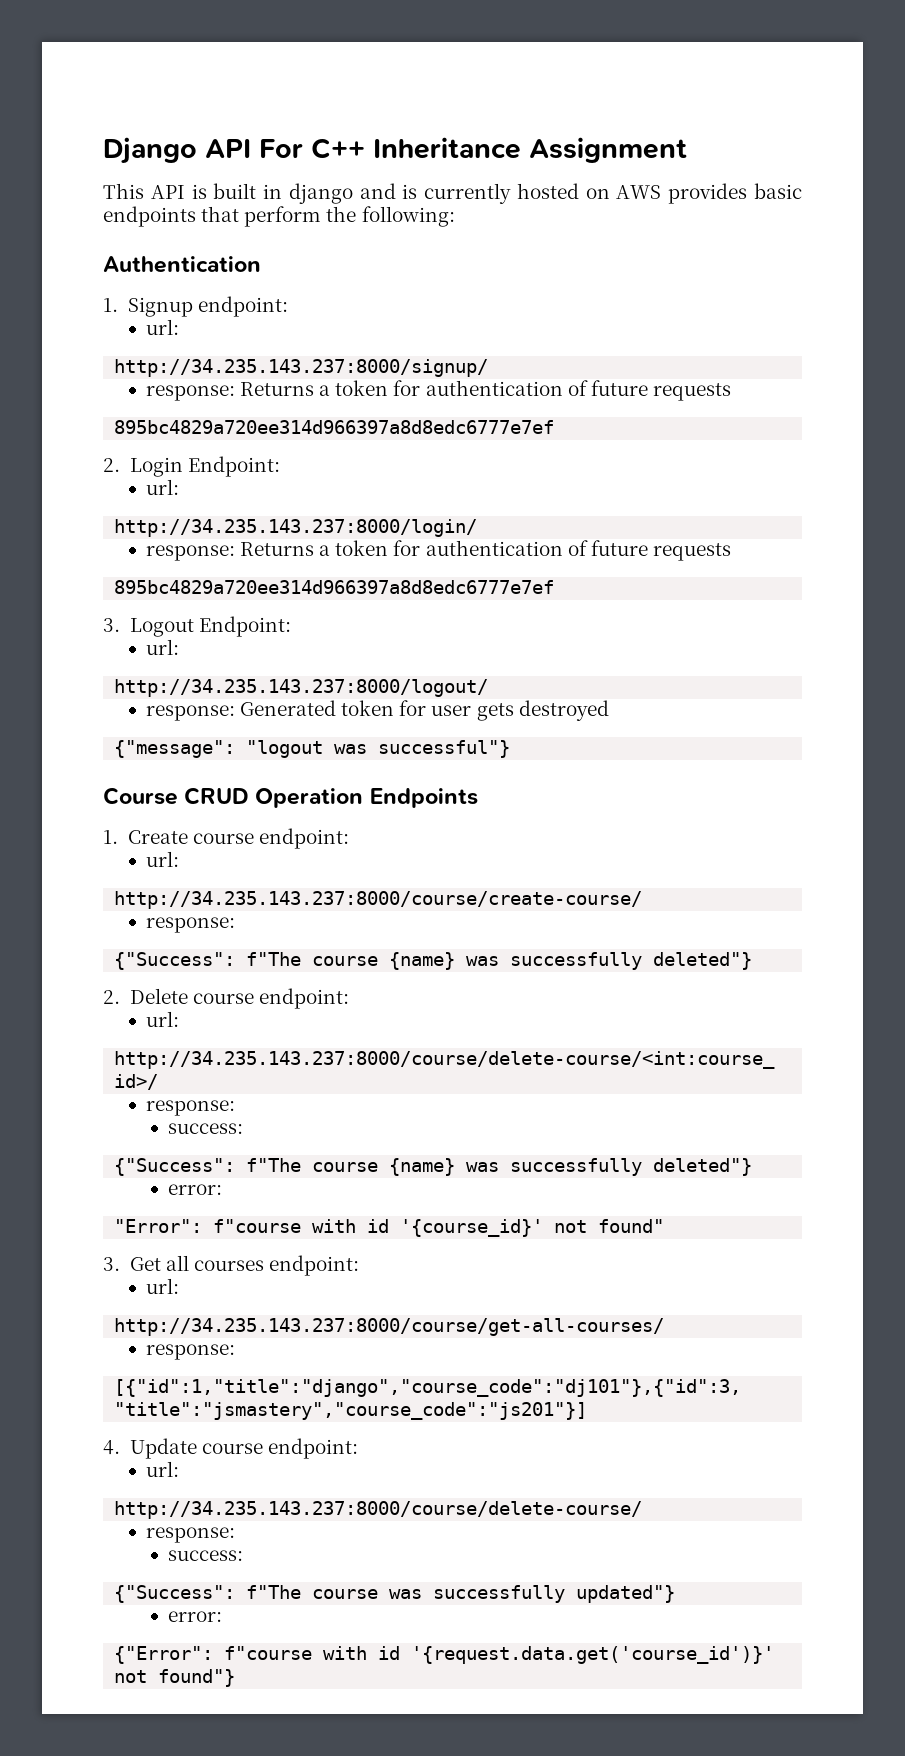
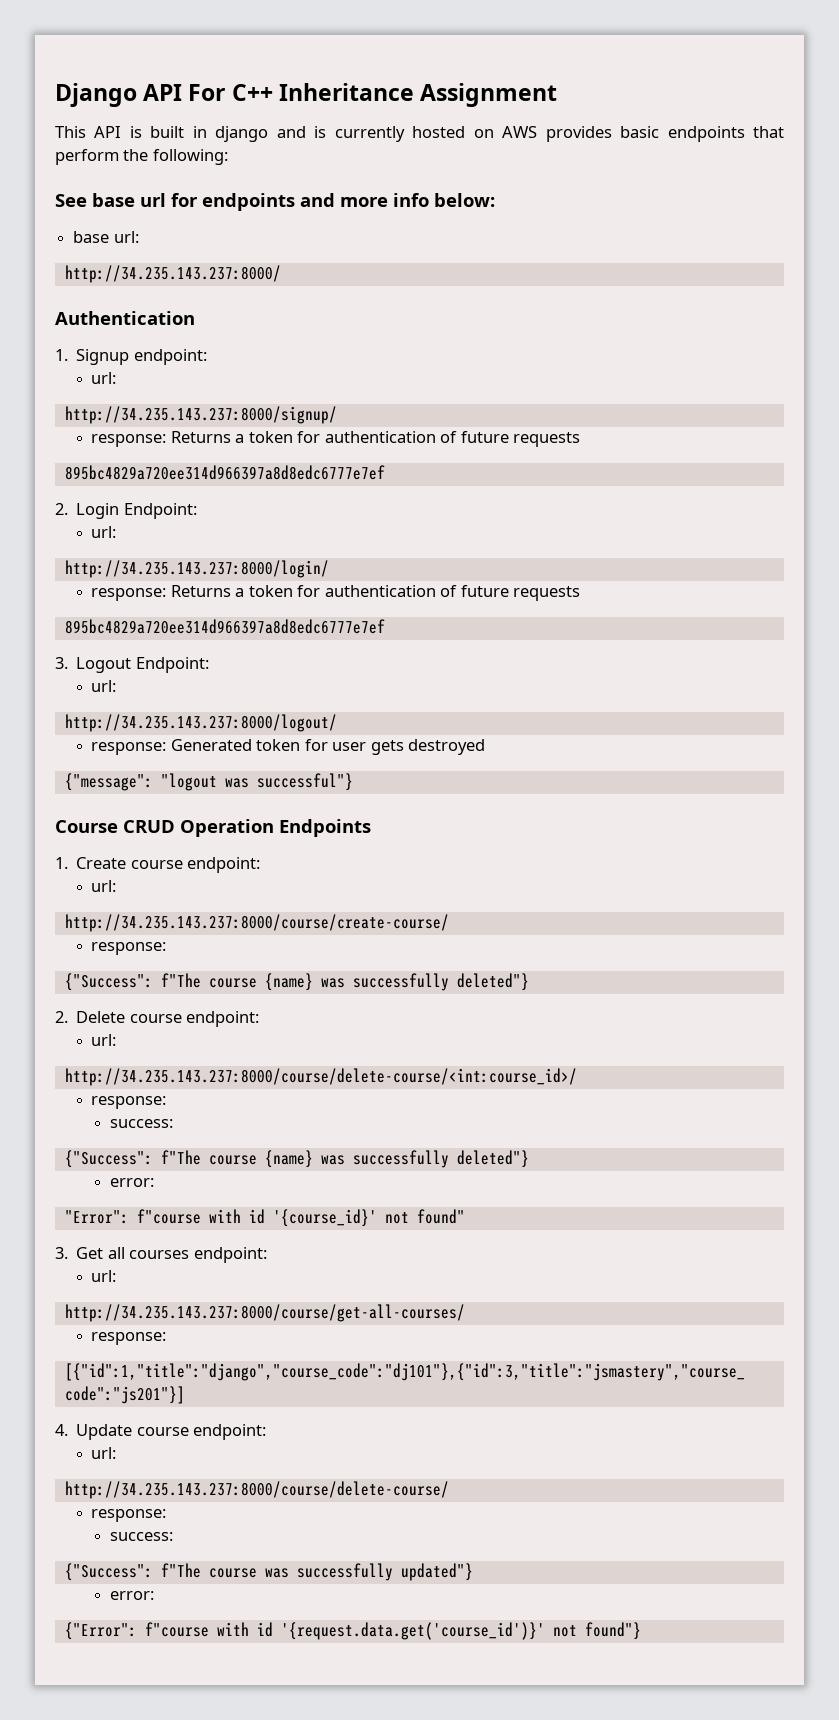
+ See base url for endpoints and more info below:
+ base url:
+ http://34.235.143.237:8000/

